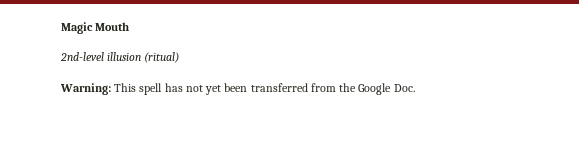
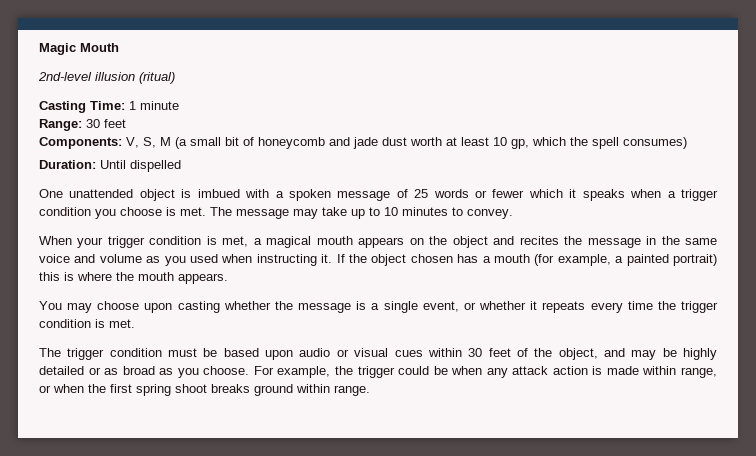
- Warning: This spell has not yet been transferred from the Google Doc.
+ Casting Time: 1 minute
+ Range: 30 feet
+ Components: V, S, M (a small bit of honeycomb and jade dust worth at least 10 gp, which the spell consumes)
+ Duration: Until dispelled
+ One unattended object is imbued with a spoken message of 25 words or fewer which it speaks when a trigger condition you choose is met. The message may take up to 10 minutes to convey.
+ When your trigger condition is met, a magical mouth appears on the object and recites the message in the same voice and volume as you used when instructing it. If the object chosen has a mouth (for example, a painted portrait) this is where the mouth appears.
+ You may choose upon casting whether the message is a single event, or whether it repeats every time the trigger condition is met.
+ The trigger condition must be based upon audio or visual cues within 30 feet of the object, and may be highly detailed or as broad as you choose. For example, the trigger could be when any attack action is made within range, or when the first spring shoot breaks ground within range.

